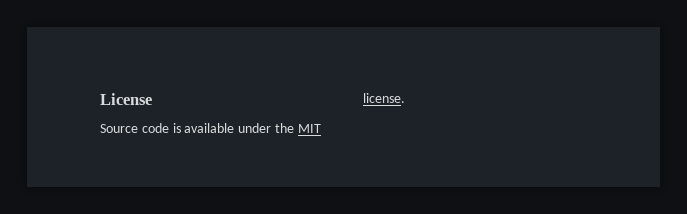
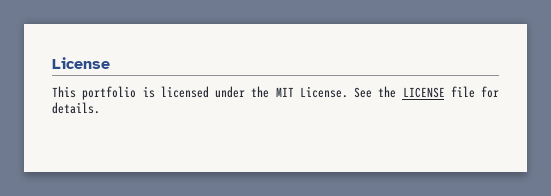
- Source code is available under the MIT license.
+ This portfolio is licensed under the MIT License. See the LICENSE file for details.

